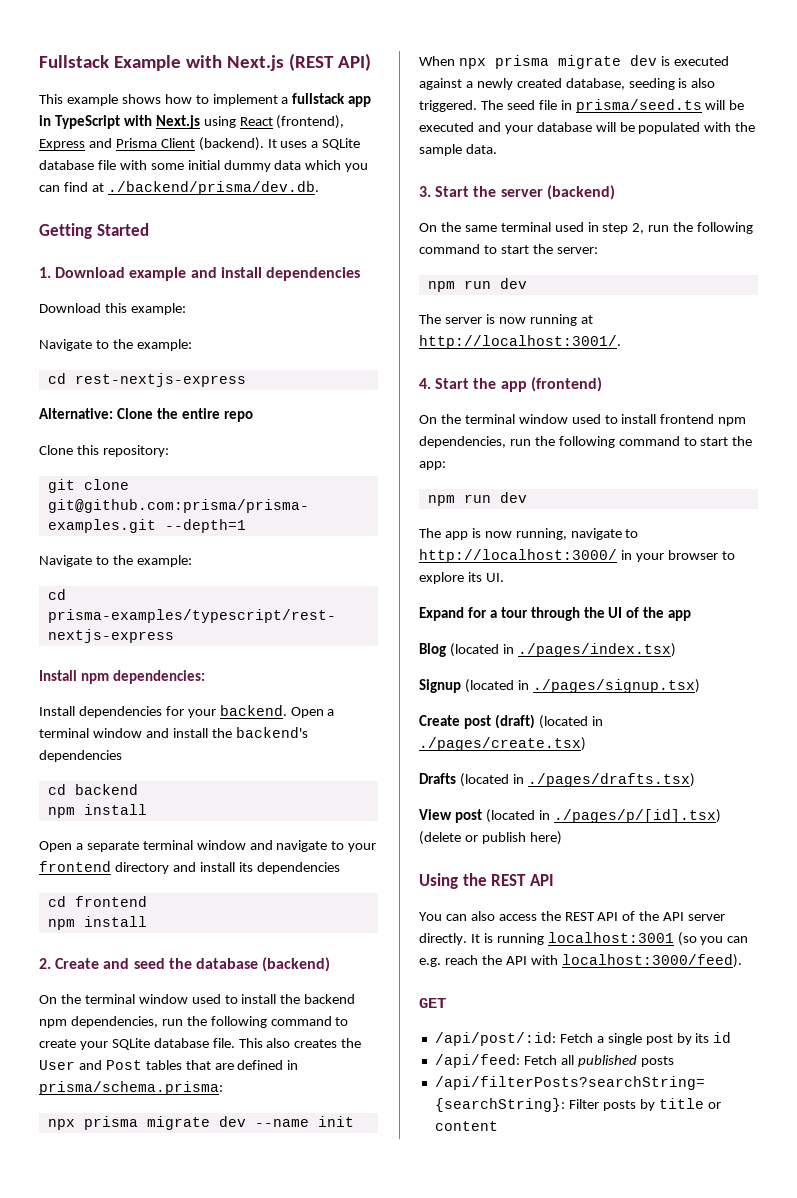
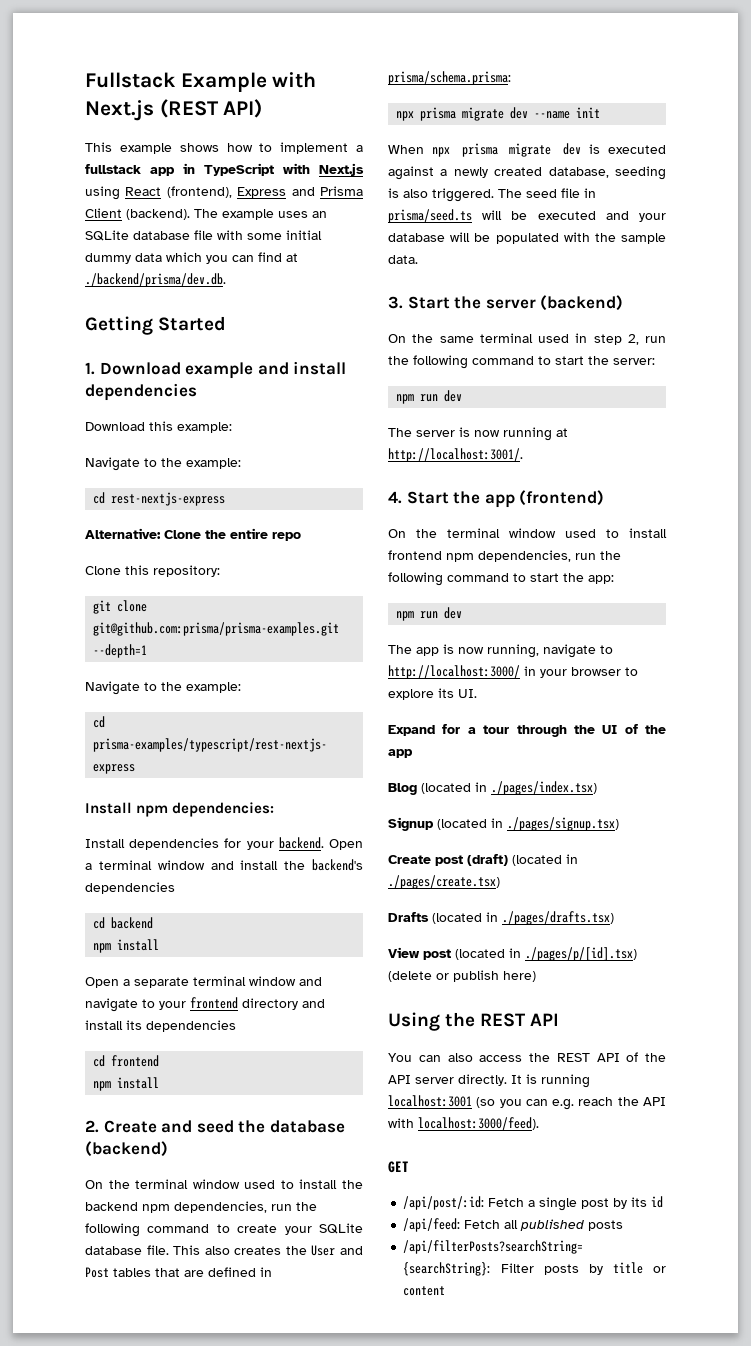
- It uses a SQLite database file with some initial dummy data which you can find at ./backend/prisma/dev.db.
+ The example uses an SQLite database file with some initial dummy data which you can find at ./backend/prisma/dev.db.

